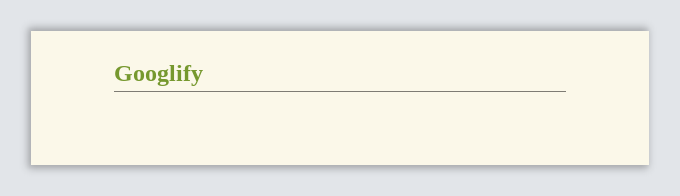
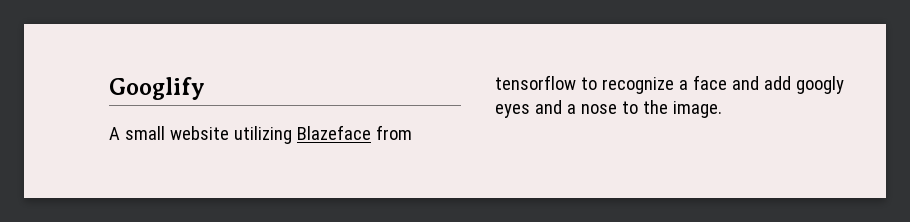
+ A small website utilizing Blazeface from tensorflow to recognize a face and add googly eyes and a nose to the image.

